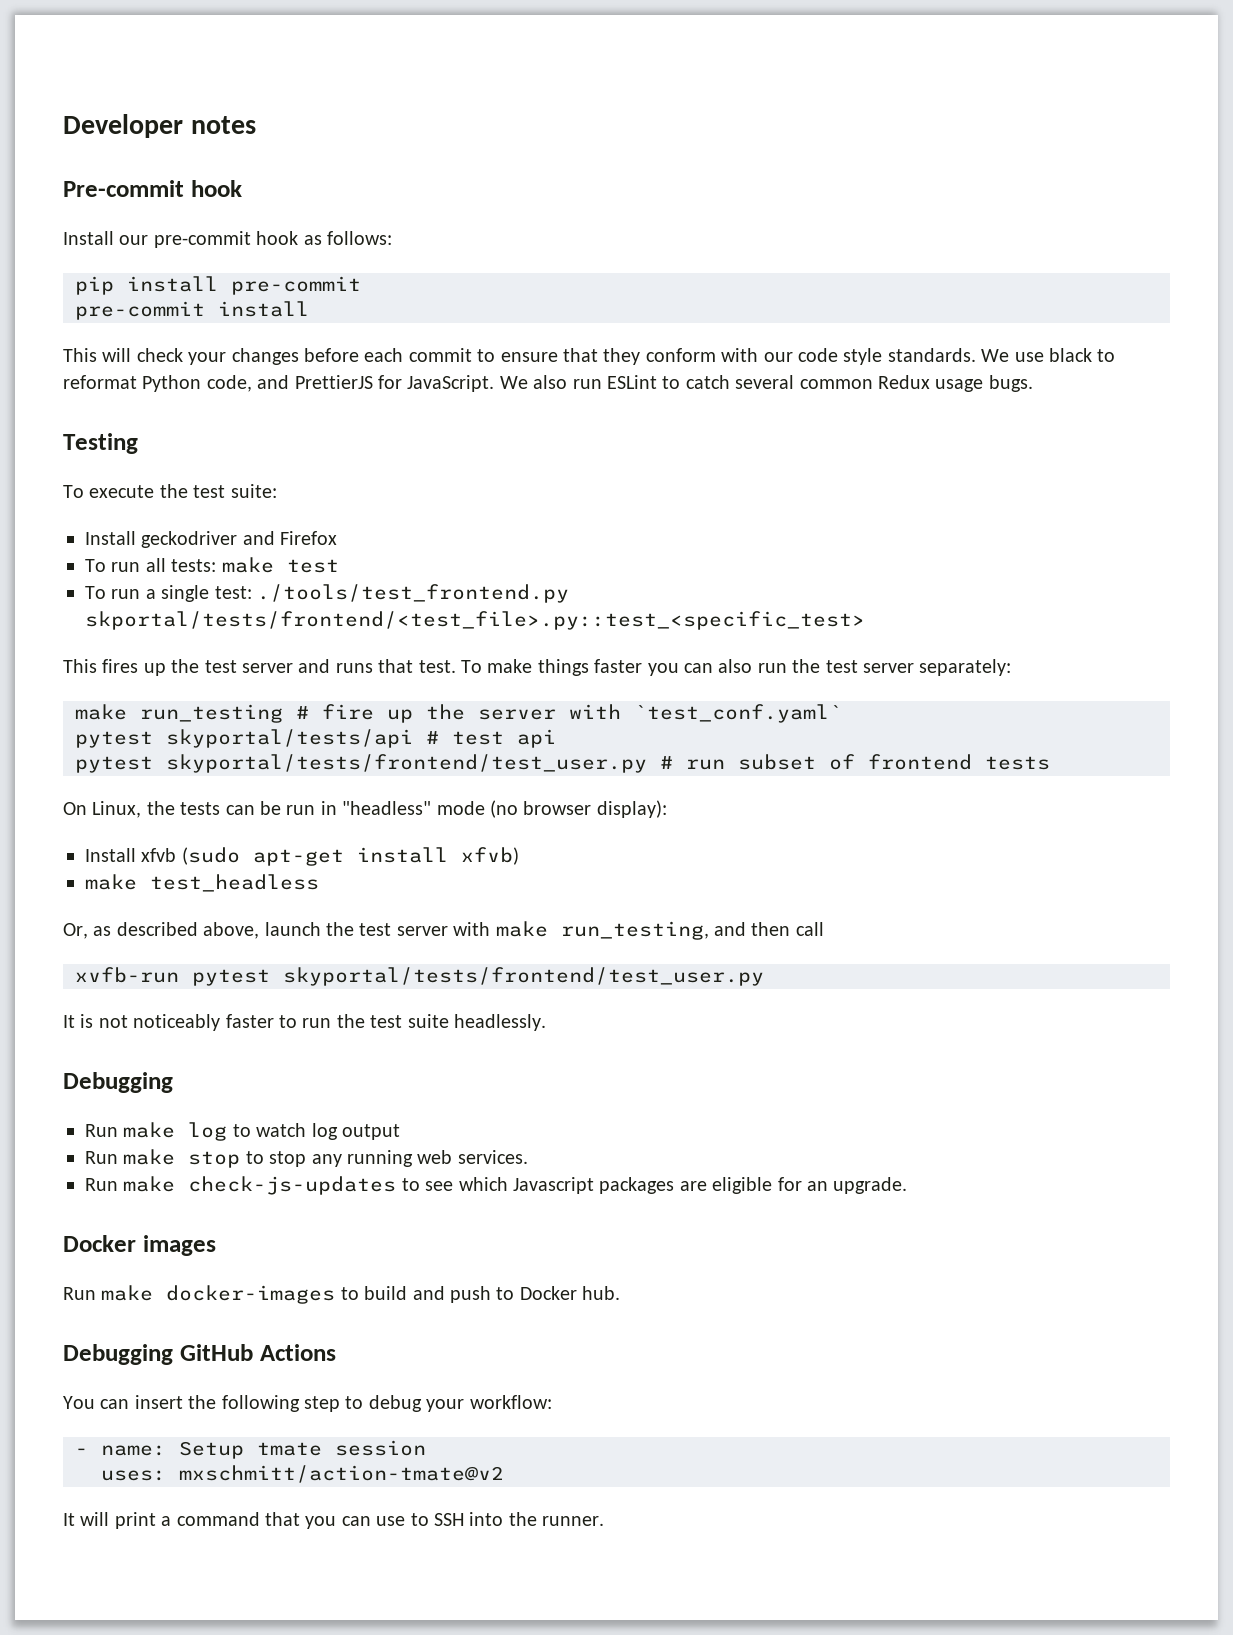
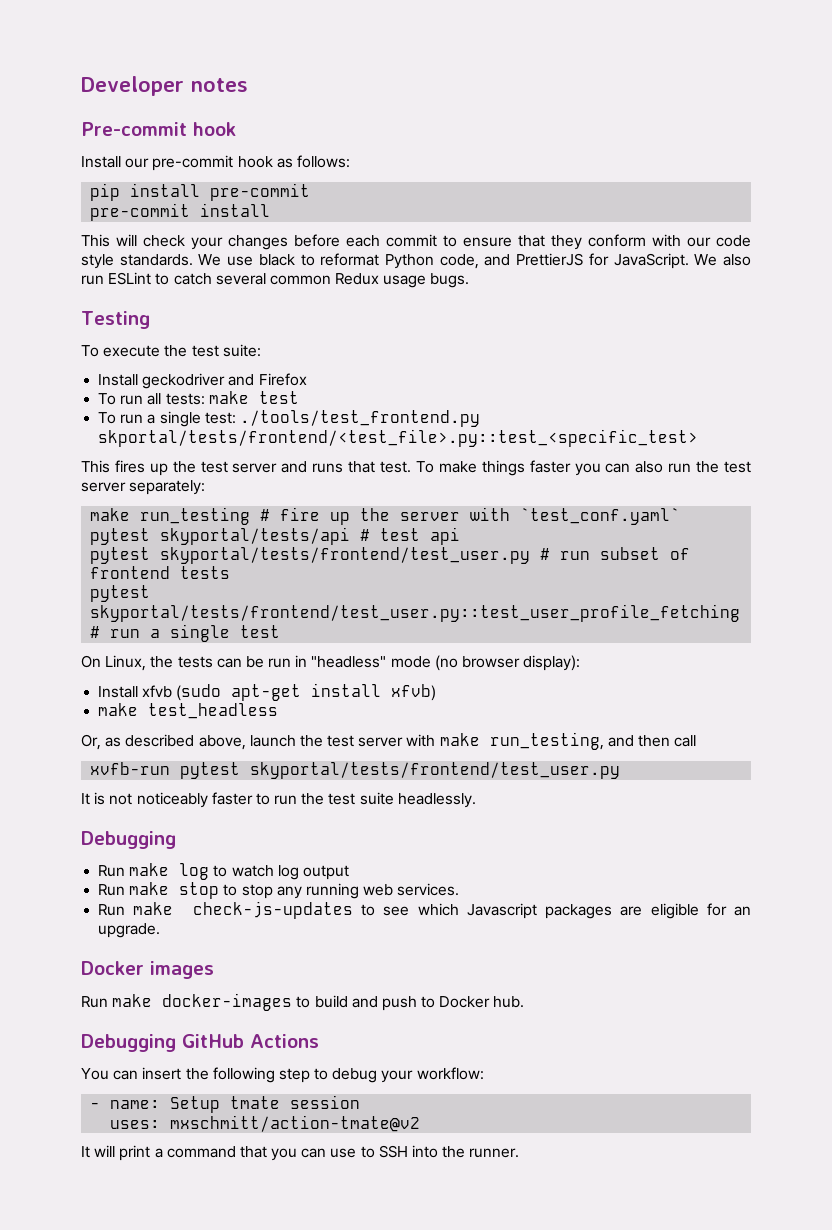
+ pytest skyportal/tests/frontend/test_user.py::test_user_profile_fetching # run a single test

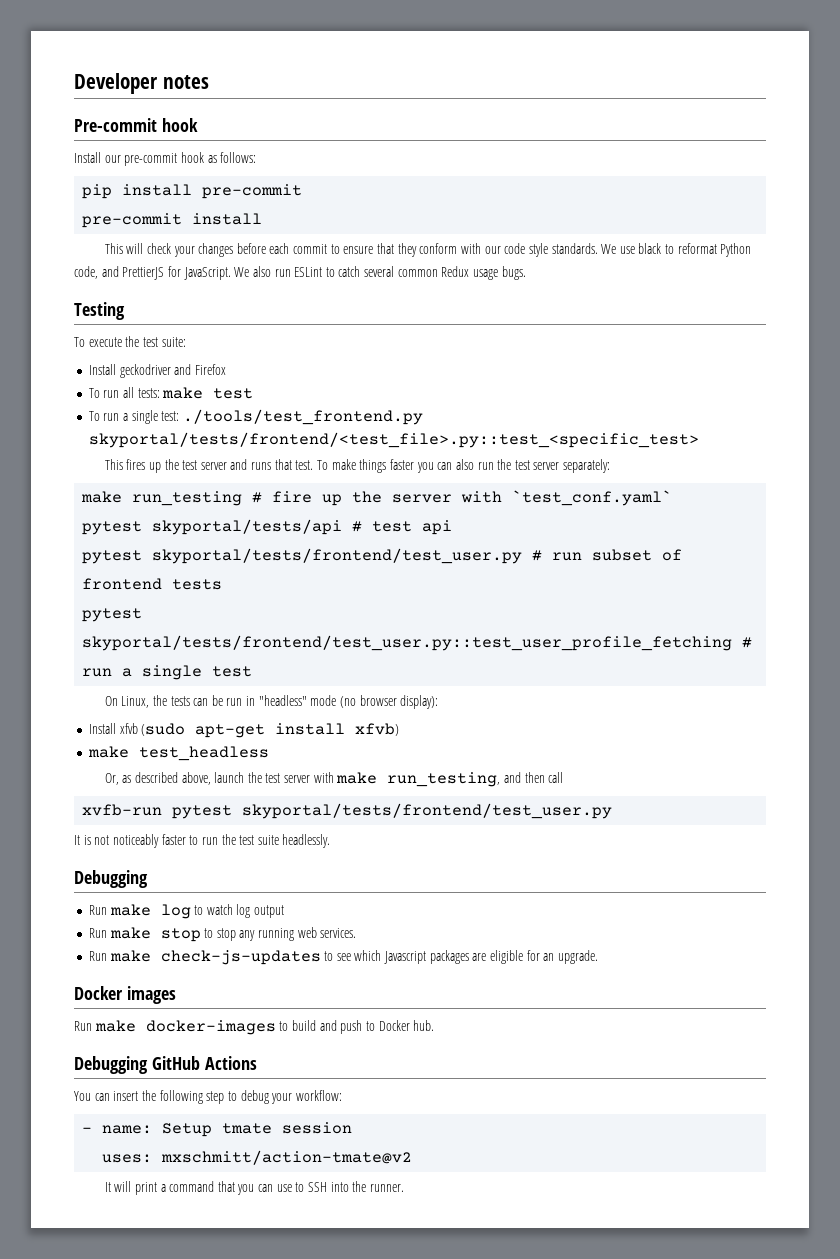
- To run a single test: ./tools/test_frontend.py skportal/tests/frontend/<test_file>.py::test_<specific_test>
+ To run a single test: ./tools/test_frontend.py skyportal/tests/frontend/<test_file>.py::test_<specific_test>

